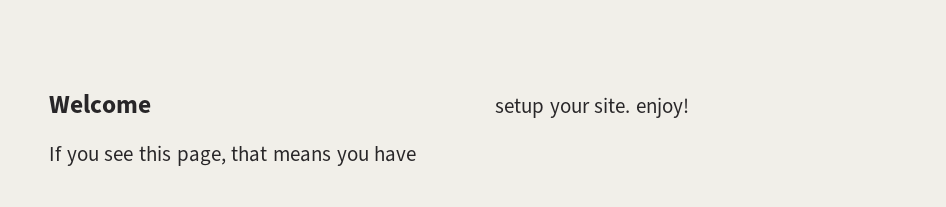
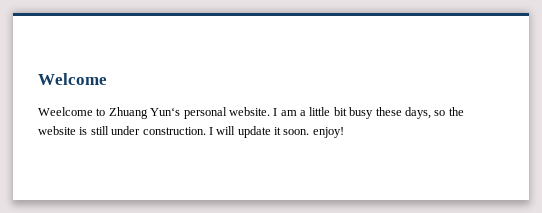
- If you see this page, that means you have setup your site. enjoy!
+ Weelcome to Zhuang Yun‘s personal website. I am a little bit busy these days, so the website is still under construction. I will update it soon. enjoy!

